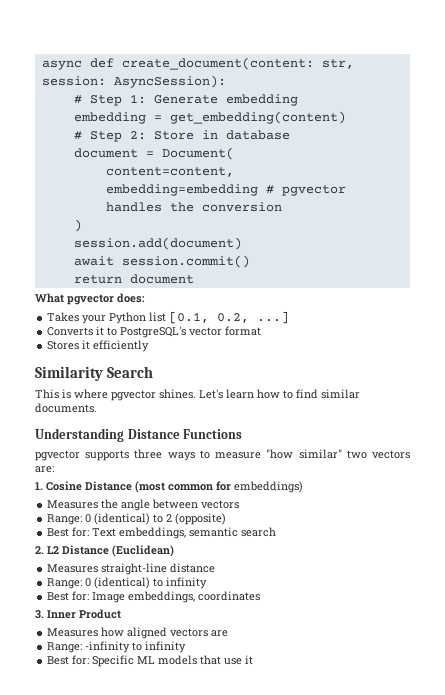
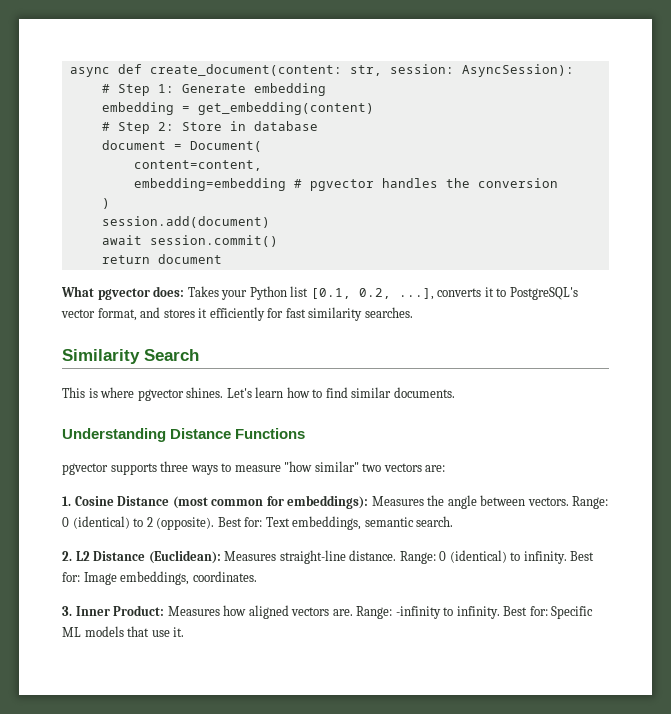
- What pgvector does:
- Takes your Python list [0.1, 0.2, ...]
- Converts it to PostgreSQL's vector format
- Stores it efficiently
+ What pgvector does: Takes your Python list [0.1, 0.2, ...], converts it to PostgreSQL's vector format, and stores it efficiently for fast similarity searches.
- 1. Cosine Distance (most common for embeddings)
- Measures the angle between vectors
- Range: 0 (identical) to 2 (opposite)
- Best for: Text embeddings, semantic search
+ 1. Cosine Distance (most common for embeddings): Measures the angle between vectors. Range: 0 (identical) to 2 (opposite). Best for: Text embeddings, semantic search.
- 2. L2 Distance (Euclidean)
- Measures straight-line distance
- Range: 0 (identical) to infinity
- Best for: Image embeddings, coordinates
+ 2. L2 Distance (Euclidean): Measures straight-line distance. Range: 0 (identical) to infinity. Best for: Image embeddings, coordinates.
- 3. Inner Product
- Measures how aligned vectors are
- Range: -infinity to infinity
- Best for: Specific ML models that use it
+ 3. Inner Product: Measures how aligned vectors are. Range: -infinity to infinity. Best for: Specific ML models that use it.

